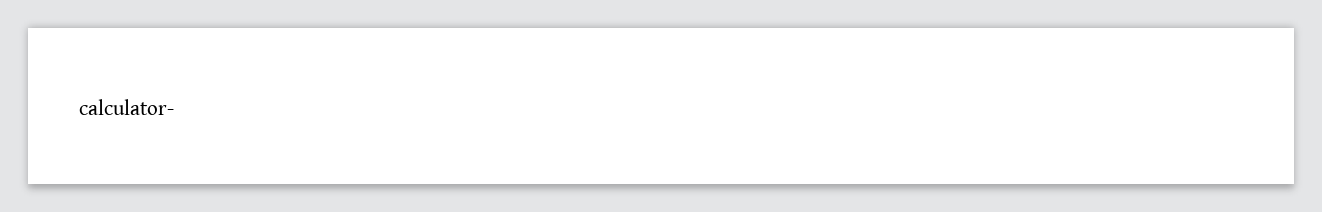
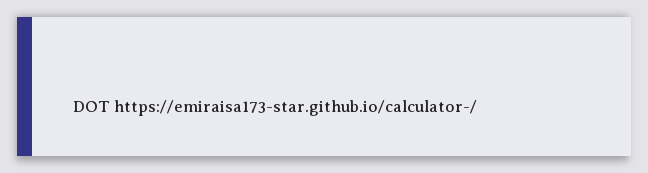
- calculator-
+ DOT https://emiraisa173-star.github.io/calculator-/

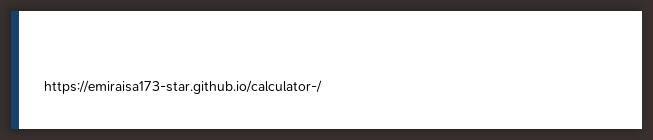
- DOT https://emiraisa173-star.github.io/calculator-/
+ https://emiraisa173-star.github.io/calculator-/

